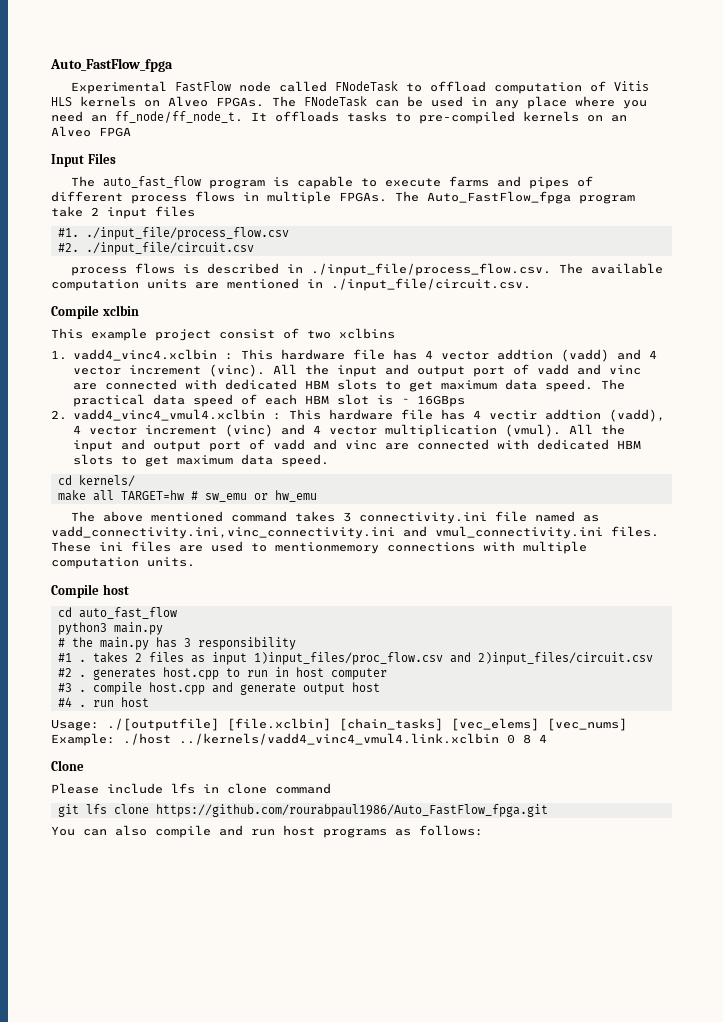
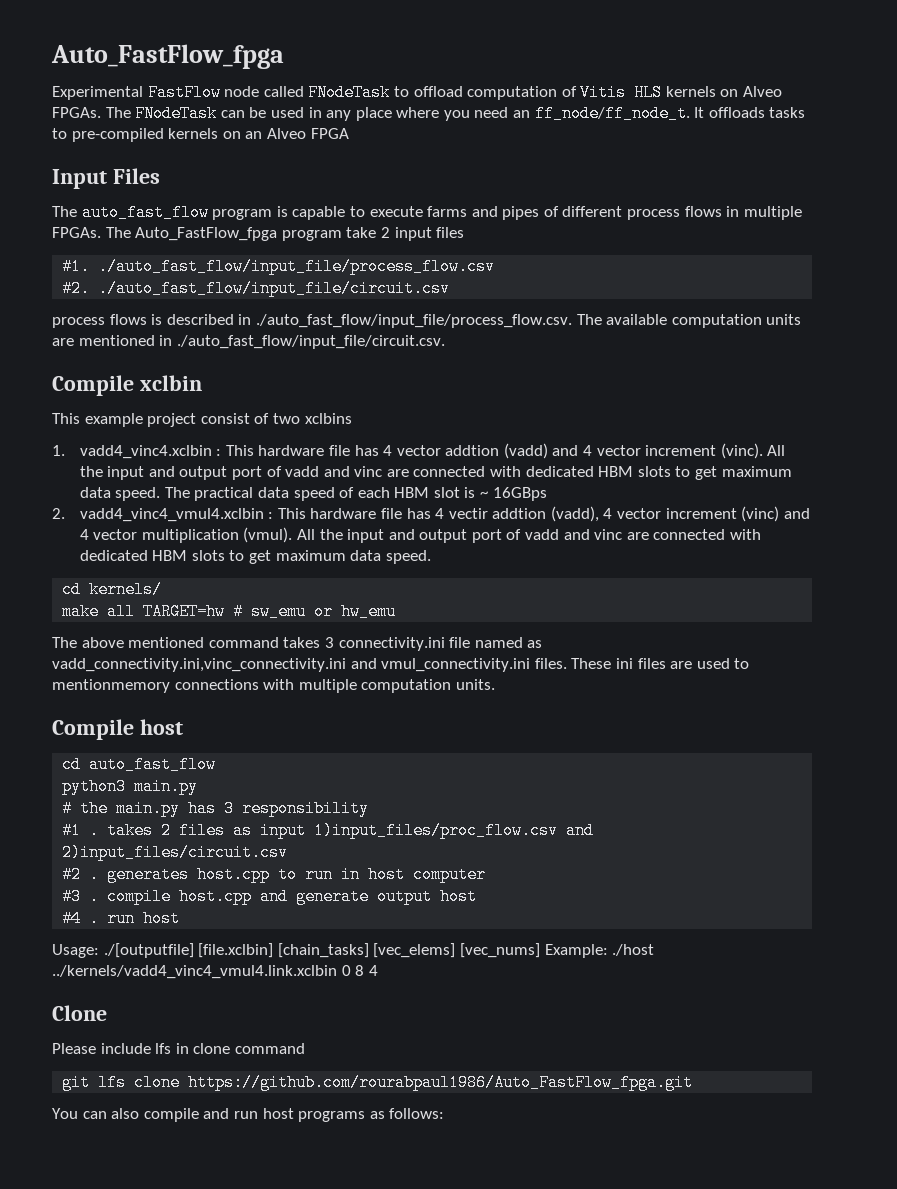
- #1. ./input_file/process_flow.csv
+ #1. ./auto_fast_flow/input_file/process_flow.csv
- #2. ./input_file/circuit.csv
+ #2. ./auto_fast_flow/input_file/circuit.csv
- process flows is described in ./input_file/process_flow.csv. The available computation units are mentioned in ./input_file/circuit.csv.
+ process flows is described in ./auto_fast_flow/input_file/process_flow.csv. The available computation units are mentioned in ./auto_fast_flow/input_file/circuit.csv.

